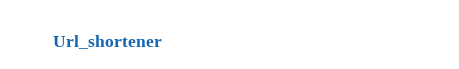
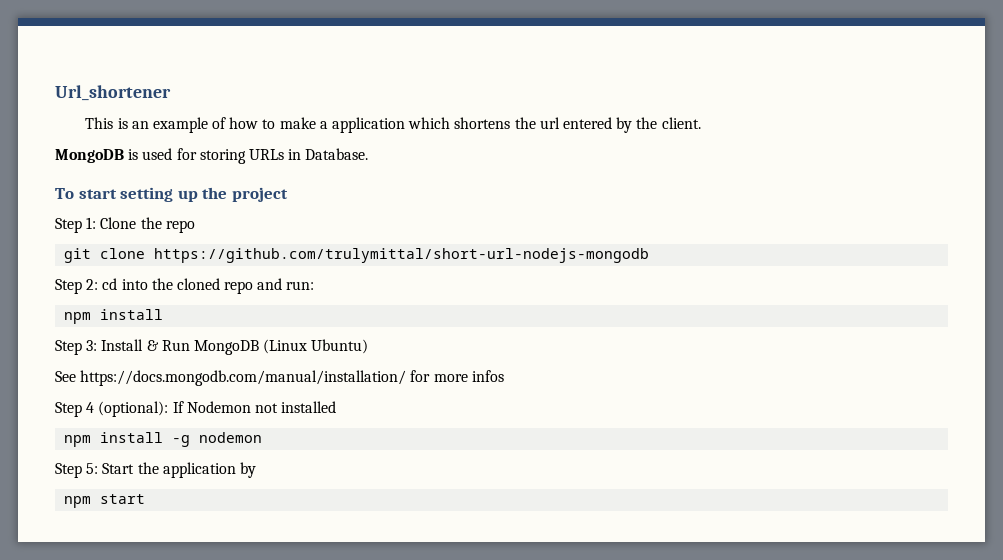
+ This is an example of how to make a application which shortens the url entered by the client.
+ MongoDB is used for storing URLs in Database.
+ To start setting up the project
+ Step 1: Clone the repo
+ git clone https://github.com/trulymittal/short-url-nodejs-mongodb
+ Step 2: cd into the cloned repo and run:
+ npm install
+ Step 3: Install & Run MongoDB (Linux Ubuntu)
+ See https://docs.mongodb.com/manual/installation/ for more infos
+ Step 4 (optional): If Nodemon not installed
+ npm install -g nodemon
+ Step 5: Start the application by
+ npm start

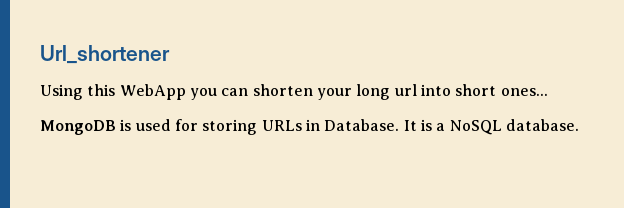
- This is an example of how to make a application which shortens the url entered by the client.
+ Using this WebApp you can shorten your long url into short ones...
- MongoDB is used for storing URLs in Database.
- To start setting up the project
- Step 1: Clone the repo
- git clone https://github.com/trulymittal/short-url-nodejs-mongodb
- Step 2: cd into the cloned repo and run:
- npm install
- Step 3: Install & Run MongoDB (Linux Ubuntu)
- See https://docs.mongodb.com/manual/installation/ for more infos
- Step 4 (optional): If Nodemon not installed
- npm install -g nodemon
- Step 5: Start the application by
- npm start
+ MongoDB is used for storing URLs in Database. It is a NoSQL database.

